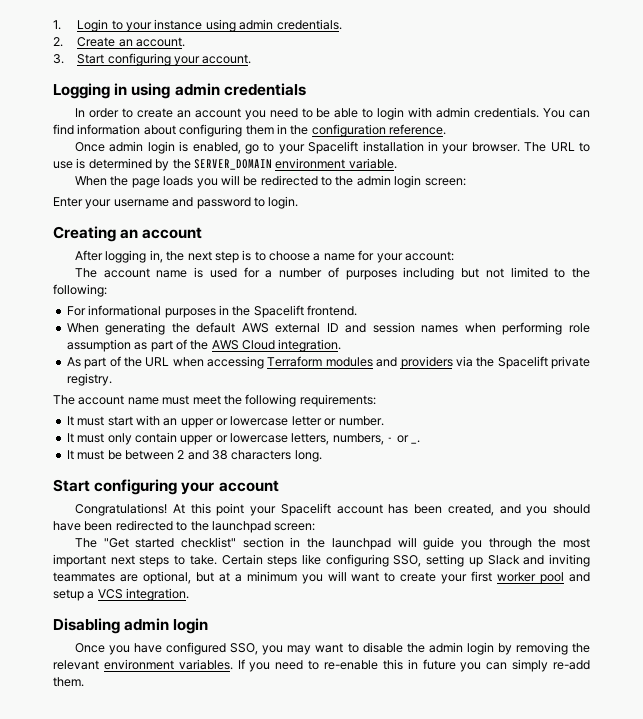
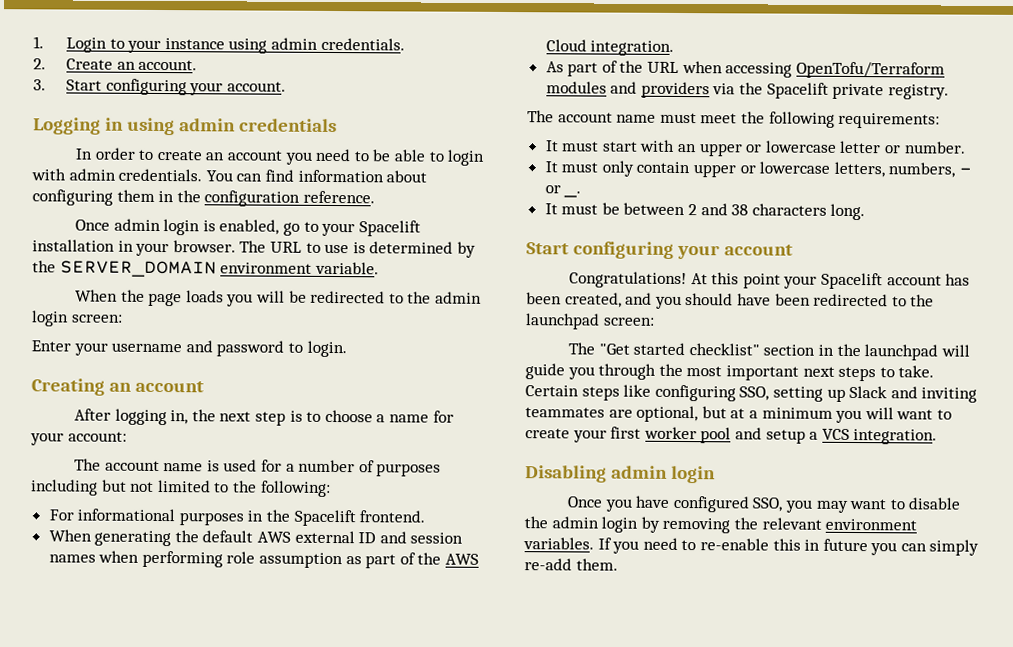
- As part of the URL when accessing Terraform modules and providers via the Spacelift private registry.
+ As part of the URL when accessing OpenTofu/Terraform modules and providers via the Spacelift private registry.

